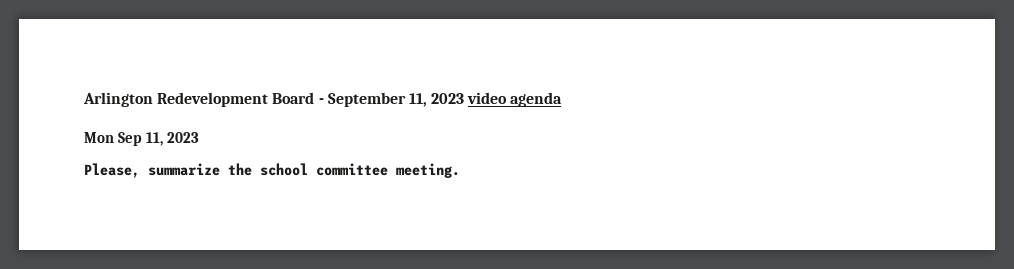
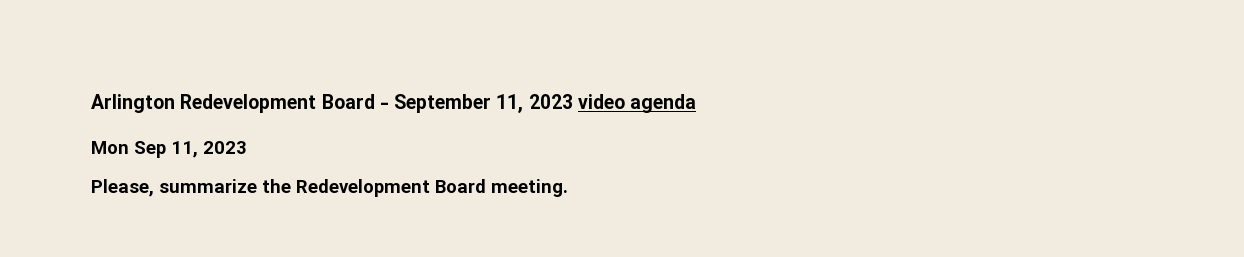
- Please, summarize the school committee meeting.
+ Please, summarize the Redevelopment Board meeting.

